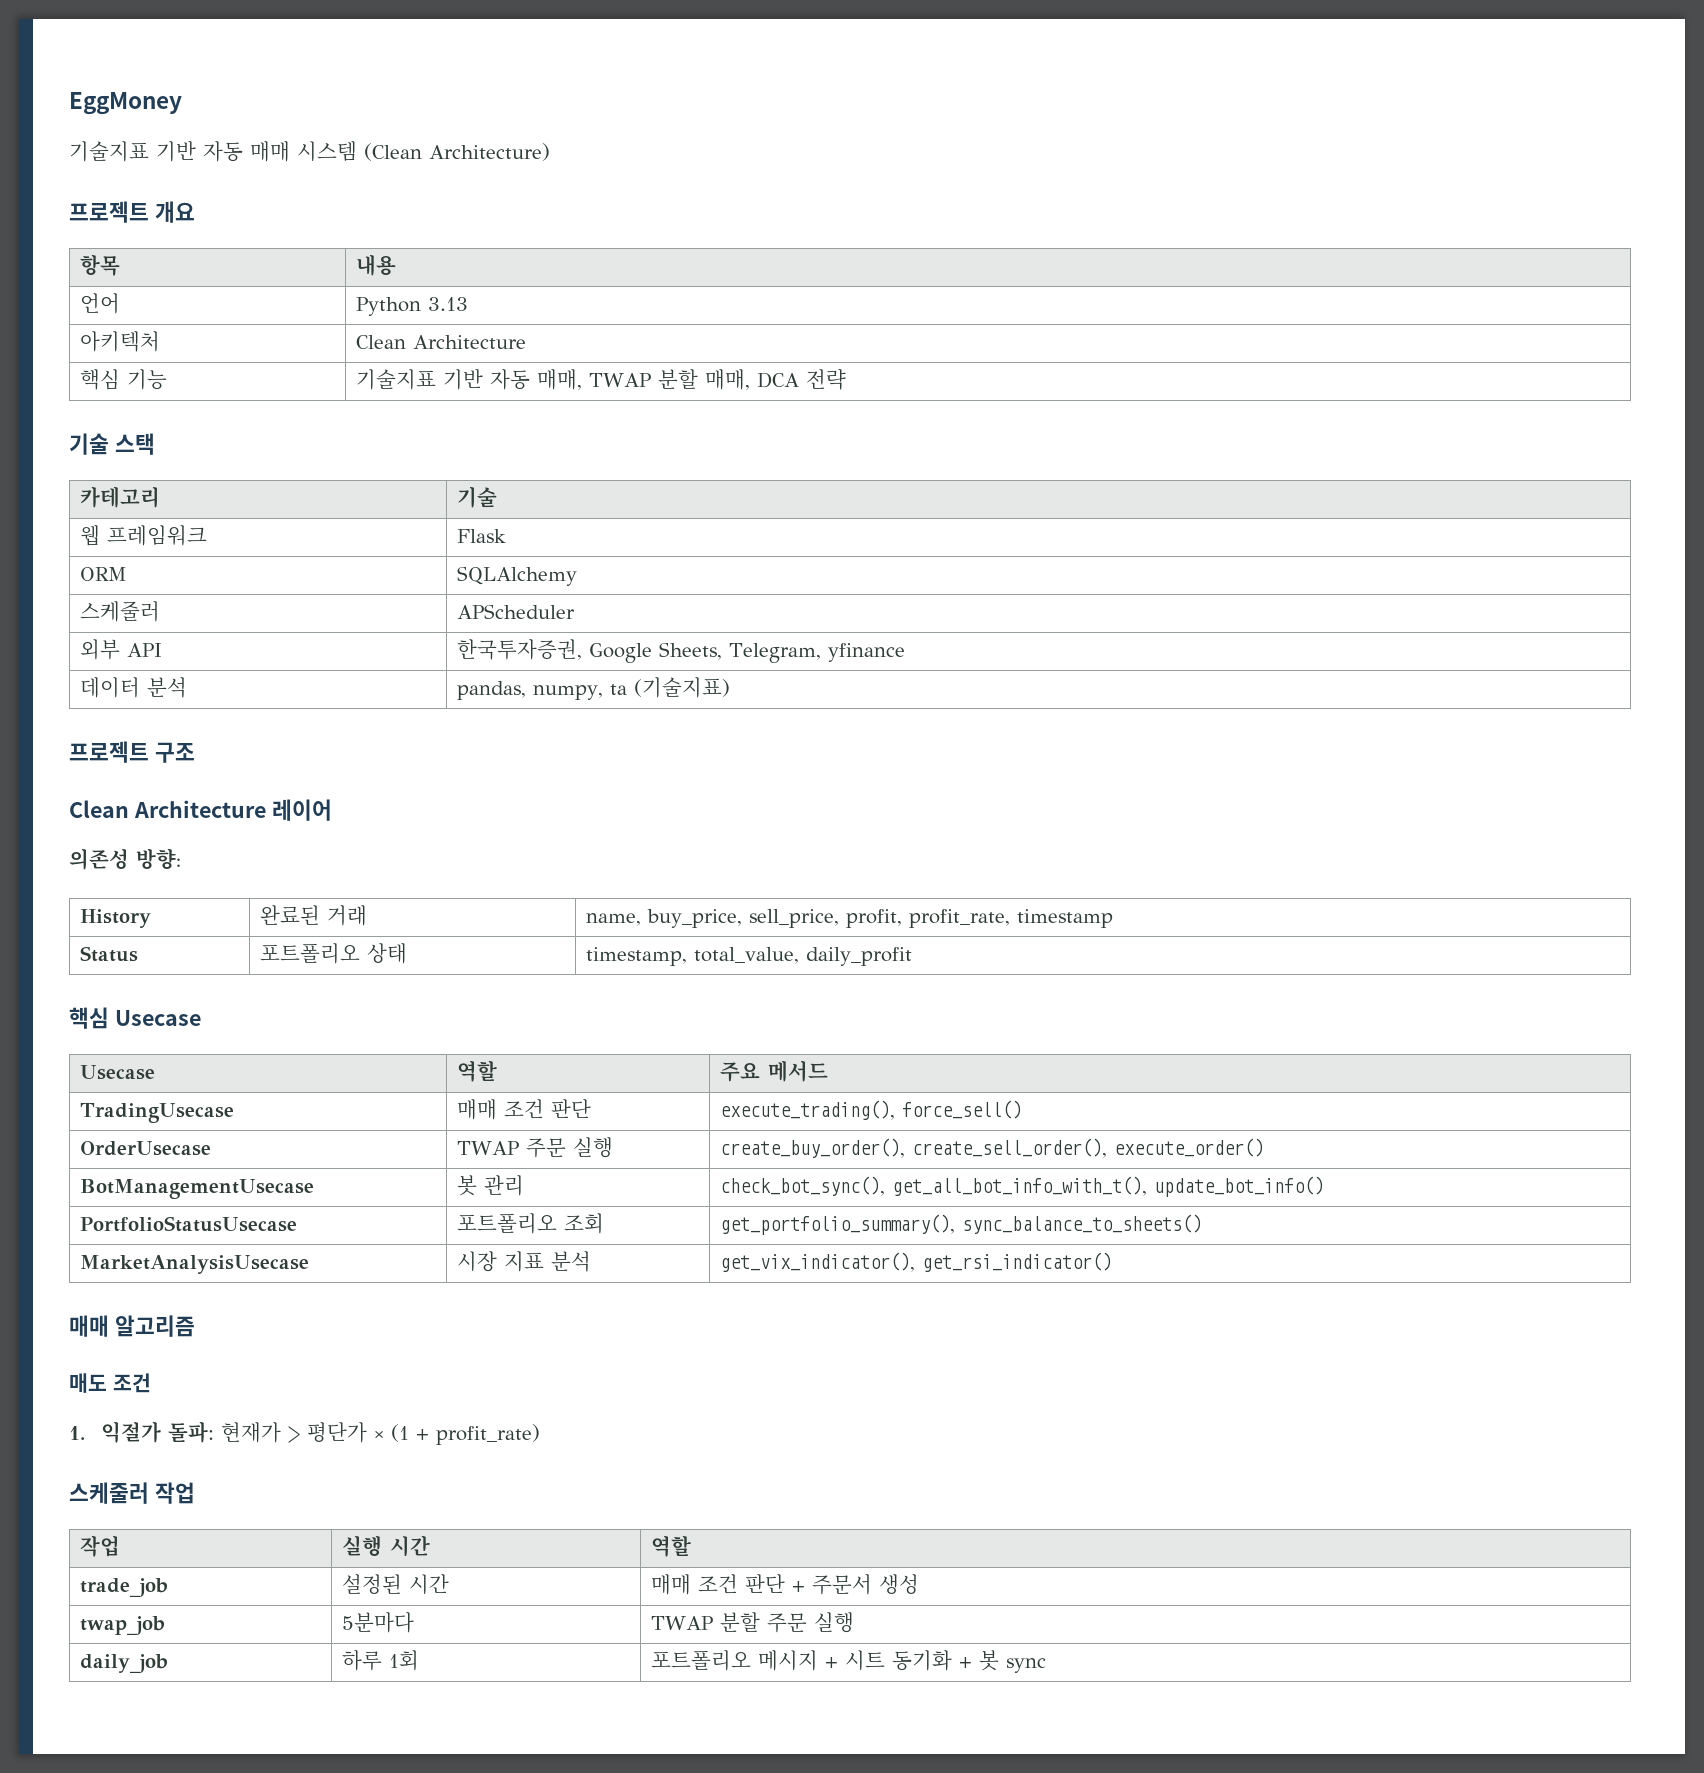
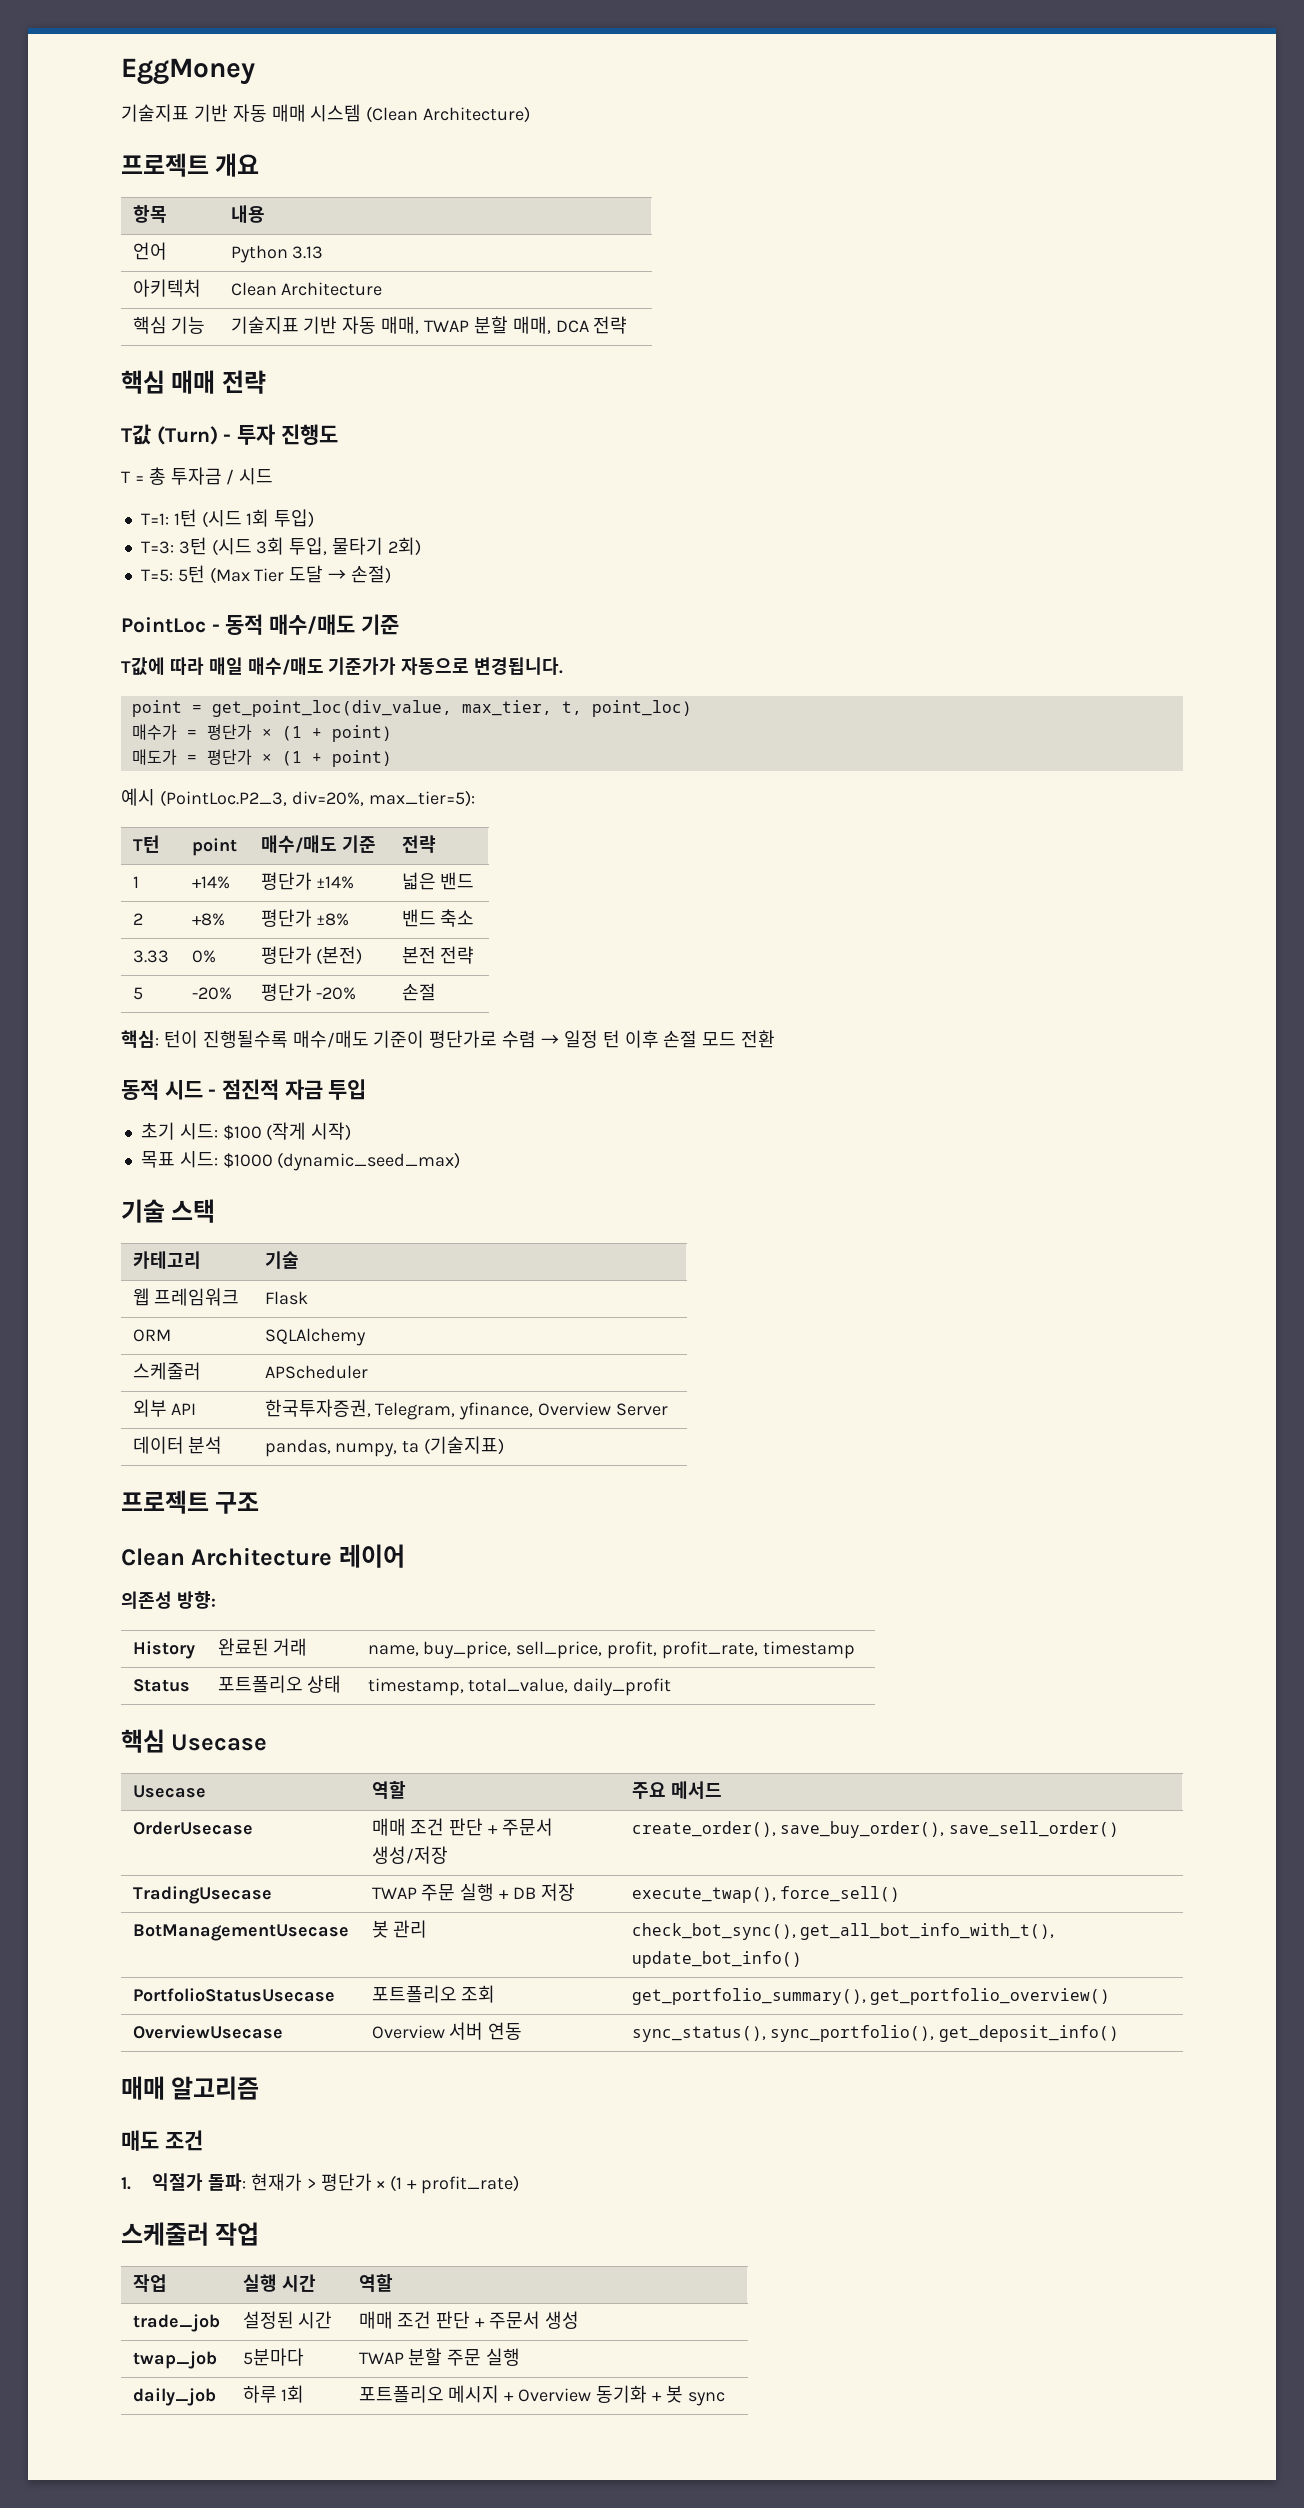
+ 핵심 매매 전략
+ T값 (Turn) - 투자 진행도
+ T = 총 투자금 / 시드
+ T=1: 1턴 (시드 1회 투입)
+ T=3: 3턴 (시드 3회 투입, 물타기 2회)
+ T=5: 5턴 (Max Tier 도달 → 손절)
+ PointLoc - 동적 매수/매도 기준
+ T값에 따라 매일 매수/매도 기준가가 자동으로 변경됩니다.
+ point = get_point_loc(div_value, max_tier, t, point_loc)
+ 매수가 = 평단가 × (1 + point)
+ 매도가 = 평단가 × (1 + point)
+ 예시 (PointLoc.P2_3, div=20%, max_tier=5):
+ T턴 | point | 매수/매도 기준 | 전략
+ 1 | +14% | 평단가 ±14% | 넓은 밴드
+ 2 | +8% | 평단가 ±8% | 밴드 축소
+ 3.33 | 0% | 평단가 (본전) | 본전 전략
+ 5 | -20% | 평단가 -20% | 손절
+ 핵심: 턴이 진행될수록 매수/매도 기준이 평단가로 수렴 → 일정 턴 이후 손절 모드 전환
+ 동적 시드 - 점진적 자금 투입
+ 초기 시드: $100 (작게 시작)
+ 목표 시드: $1000 (dynamic_seed_max)
- 외부 API | 한국투자증권, Google Sheets, Telegram, yfinance
+ 외부 API | 한국투자증권, Telegram, yfinance, Overview Server
- TradingUsecase | 매매 조건 판단 | execute_trading(), force_sell()
- OrderUsecase | TWAP 주문 실행 | create_buy_order(), create_sell_order(), execute_order()
+ OrderUsecase | 매매 조건 판단 + 주문서 생성/저장 | create_order(), save_buy_order(), save_sell_order()
+ TradingUsecase | TWAP 주문 실행 + DB 저장 | execute_twap(), force_sell()
- PortfolioStatusUsecase | 포트폴리오 조회 | get_portfolio_summary(), sync_balance_to_sheets()
- MarketAnalysisUsecase | 시장 지표 분석 | get_vix_indicator(), get_rsi_indicator()
+ PortfolioStatusUsecase | 포트폴리오 조회 | get_portfolio_summary(), get_portfolio_overview()
+ OverviewUsecase | Overview 서버 연동 | sync_status(), sync_portfolio(), get_deposit_info()
- daily_job | 하루 1회 | 포트폴리오 메시지 + 시트 동기화 + 봇 sync
+ daily_job | 하루 1회 | 포트폴리오 메시지 + Overview 동기화 + 봇 sync

